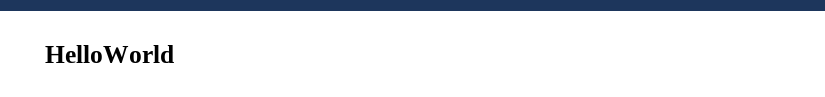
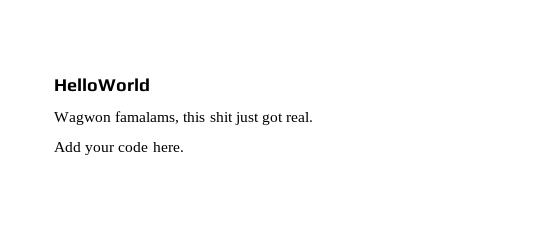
+ Wagwon famalams, this shit just got real.
+ Add your code here.

